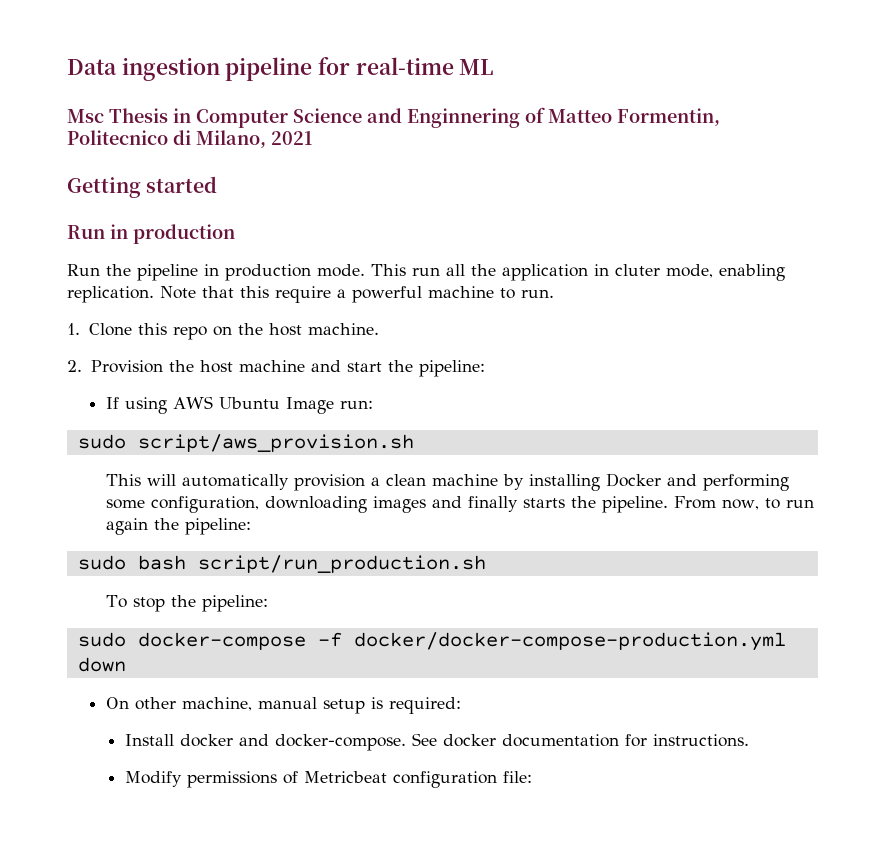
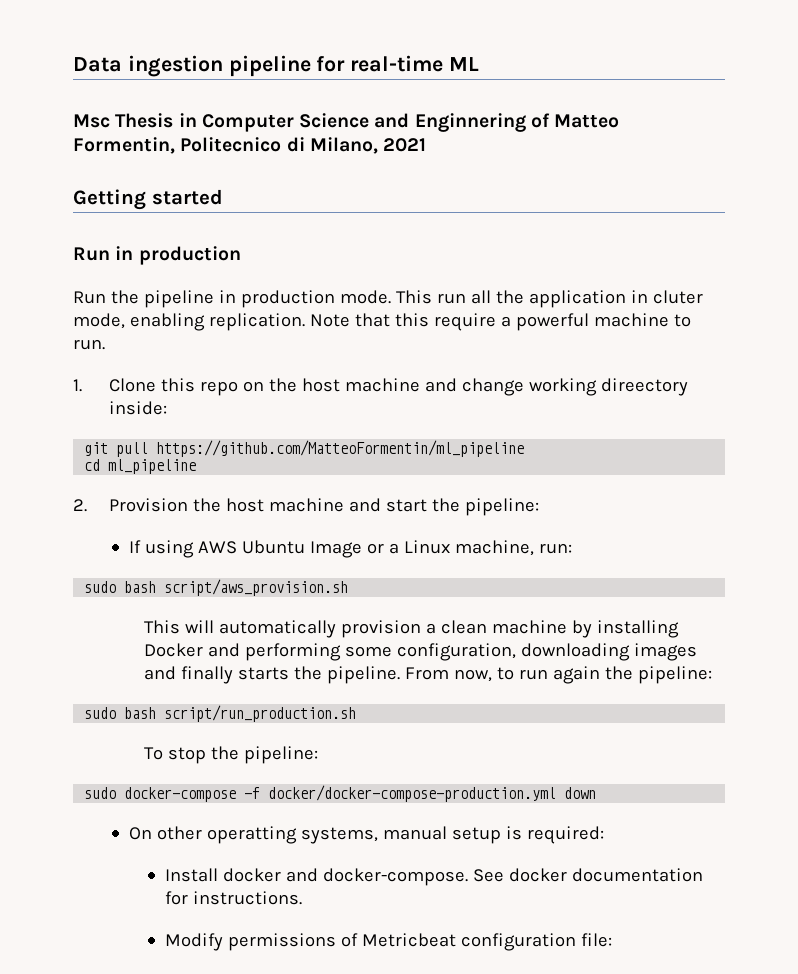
- 1. Clone this repo on the host machine.
+ 1. Clone this repo on the host machine and change working direectory inside:
+ git pull https://github.com/MatteoFormentin/ml_pipeline
+ cd ml_pipeline
- If using AWS Ubuntu Image run:
+ If using AWS Ubuntu Image or a Linux machine, run:
- sudo script/aws_provision.sh
+ sudo bash script/aws_provision.sh
- On other machine, manual setup is required:
+ On other operatting systems, manual setup is required:

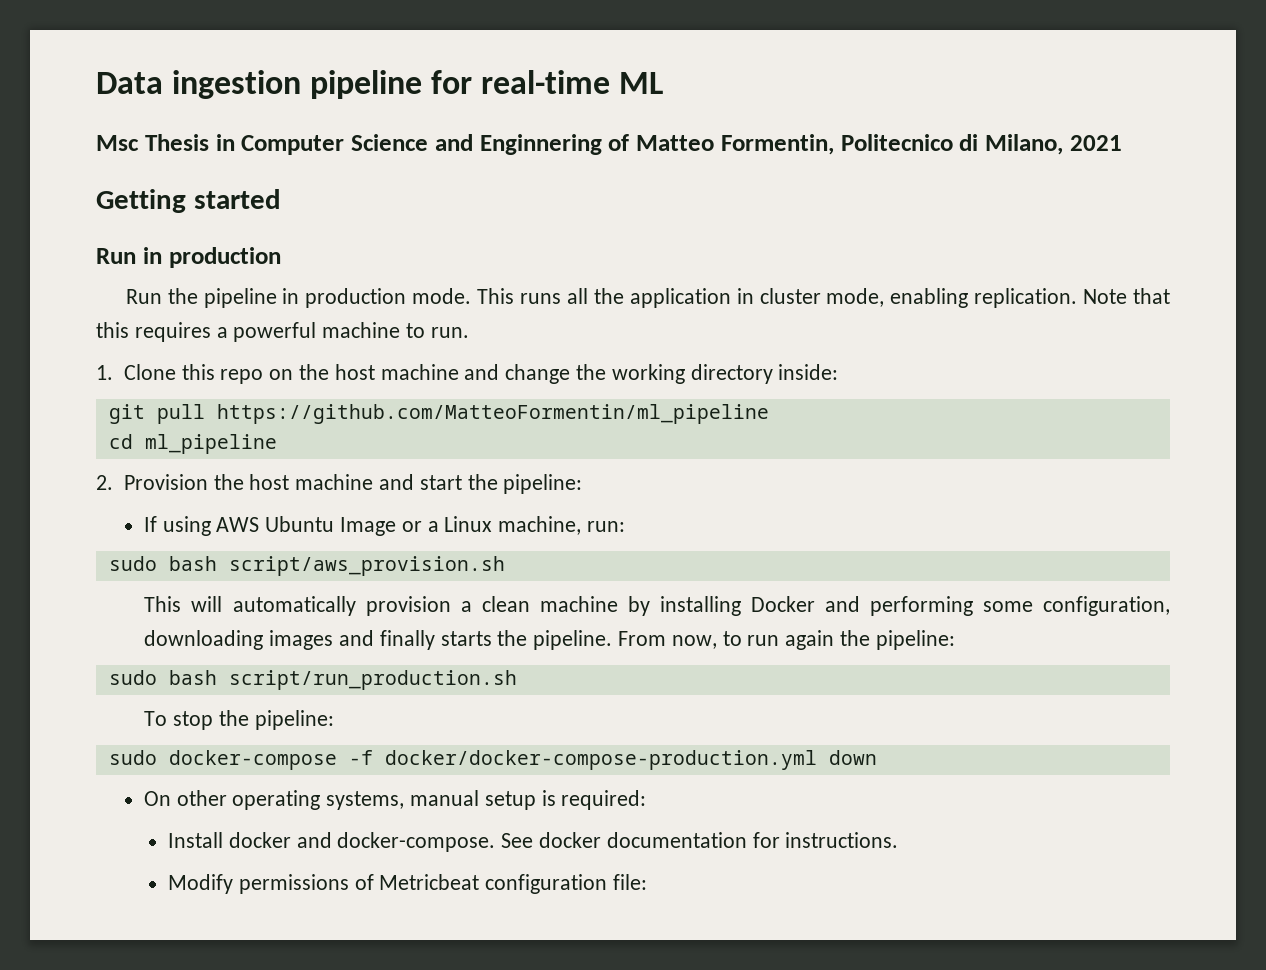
- This run all the application in cluter mode, enabling replication.
+ This runs all the application in cluster mode, enabling replication.
- Note that this require a powerful machine to run.
+ Note that this requires a powerful machine to run.
- 1. Clone this repo on the host machine and change working direectory inside:
+ 1. Clone this repo on the host machine and change the working directory inside:
- On other operatting systems, manual setup is required:
+ On other operating systems, manual setup is required:

